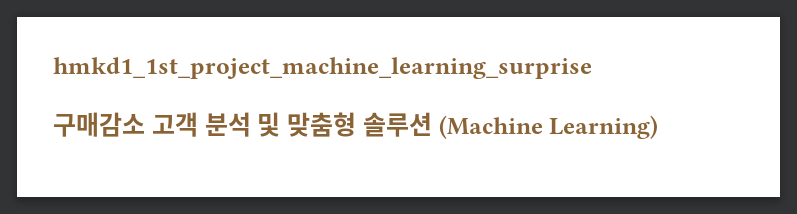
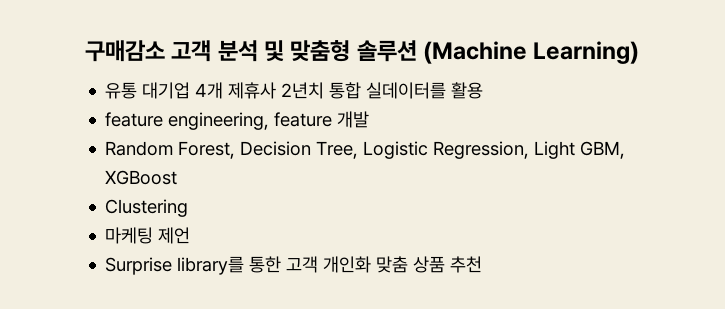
- hmkd1_1st_project_machine_learning_surprise
+ 유통 대기업 4개 제휴사 2년치 통합 실데이터를 활용
+ feature engineering, feature 개발
+ Random Forest, Decision Tree, Logistic Regression, Light GBM, XGBoost
+ Clustering
+ 마케팅 제언
+ Surprise library를 통한 고객 개인화 맞춤 상품 추천

